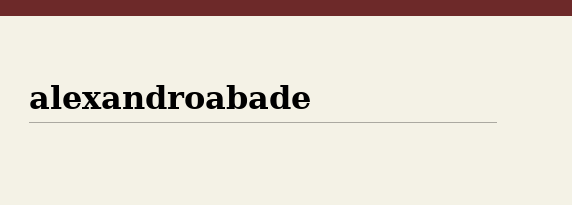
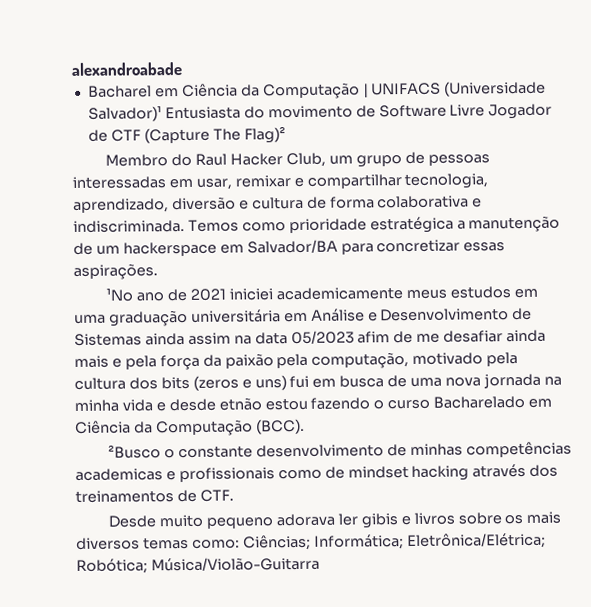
+ Bacharel em Ciência da Computação | UNIFACS (Universidade Salvador)¹ Entusiasta do movimento de Software Livre Jogador de CTF (Capture The Flag)²
+ Membro do Raul Hacker Club, um grupo de pessoas interessadas em usar, remixar e compartilhar tecnologia, aprendizado, diversão e cultura de forma colaborativa e indiscriminada. Temos como prioridade estratégica a manutenção de um hackerspace em Salvador/BA para concretizar essas aspirações.
+ ¹No ano de 2021 iniciei academicamente meus estudos em uma graduação universitária em Análise e Desenvolvimento de Sistemas ainda assim na data 05/2023 afim de me desafiar ainda mais e pela força da paixão pela computação, motivado pela cultura dos bits (zeros e uns) fui em busca de uma nova jornada na minha vida e desde etnão estou fazendo o curso Bacharelado em Ciência da Computação (BCC).
+ ²Busco o constante desenvolvimento de minhas competências academicas e profissionais como de mindset hacking através dos treinamentos de CTF.
+ Desde muito pequeno adorava ler gibis e livros sobre os mais diversos temas como: Ciências; Informática; Eletrônica/Elétrica; Robótica; Música/Violão-Guitarra

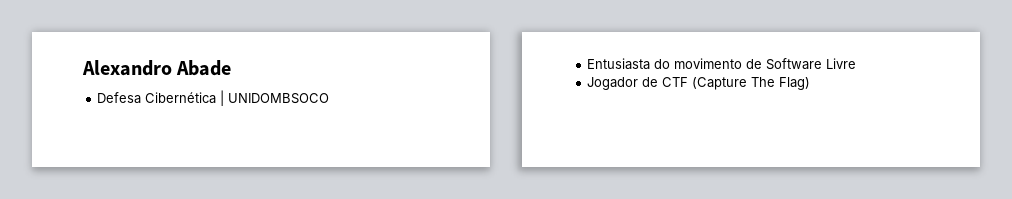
- alexandroabade
- Bacharel em Ciência da Computação | UNIFACS (Universidade Salvador)¹ Entusiasta do movimento de Software Livre Jogador de CTF (Capture The Flag)²
- Membro do Raul Hacker Club, um grupo de pessoas interessadas em usar, remixar e compartilhar tecnologia, aprendizado, diversão e cultura de forma colaborativa e indiscriminada. Temos como prioridade estratégica a manutenção de um hackerspace em Salvador/BA para concretizar essas aspirações.
- ¹No ano de 2021 iniciei academicamente meus estudos em uma graduação universitária em Análise e Desenvolvimento de Sistemas ainda assim na data 05/2023 afim de me desafiar ainda mais e pela força da paixão pela computação, motivado pela cultura dos bits (zeros e uns) fui em busca de uma nova jornada na minha vida e desde etnão estou fazendo o curso Bacharelado em Ciência da Computação (BCC).
- ²Busco o constante desenvolvimento de minhas competências academicas e profissionais como de mindset hacking através dos treinamentos de CTF.
- Desde muito pequeno adorava ler gibis e livros sobre os mais diversos temas como: Ciências; Informática; Eletrônica/Elétrica; Robótica; Música/Violão-Guitarra
+ Alexandro Abade
+ Defesa Cibernética | UNIDOMBSOCO
+ Entusiasta do movimento de Software Livre
+ Jogador de CTF (Capture The Flag)

